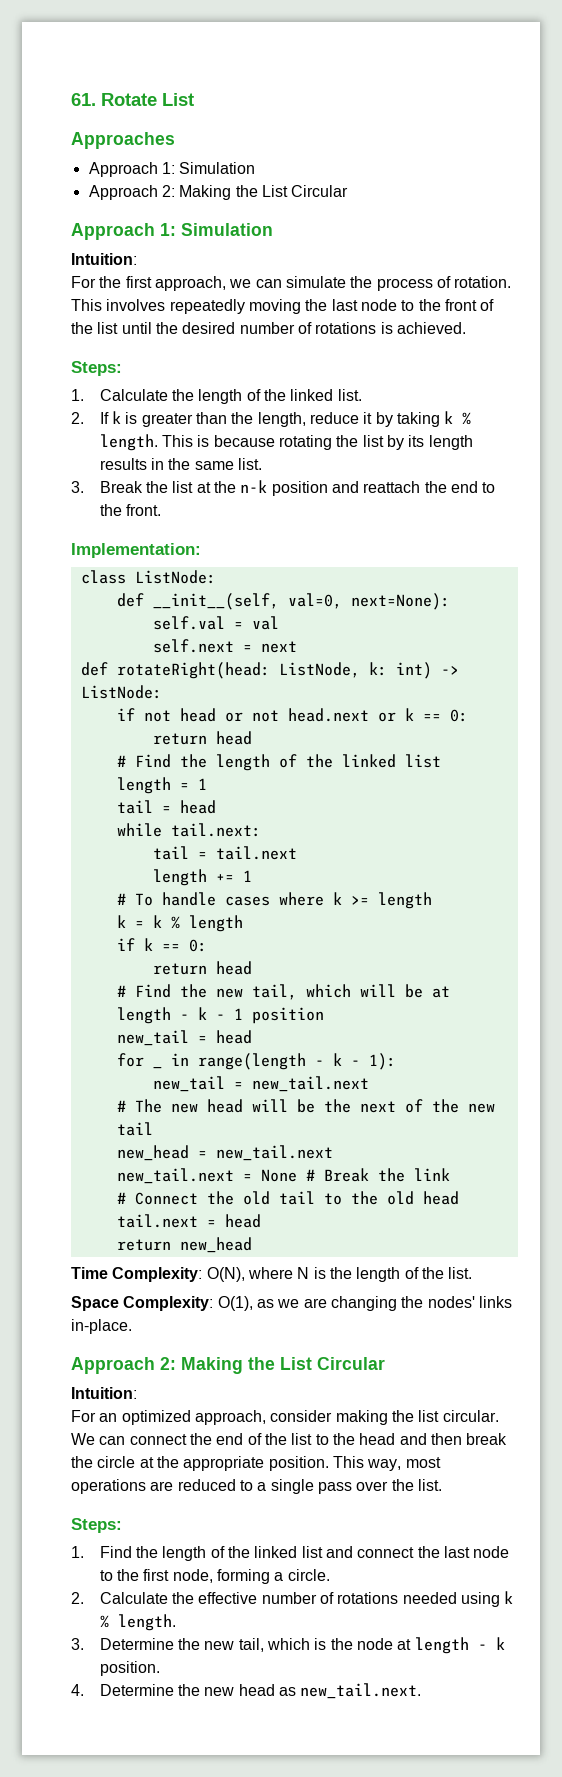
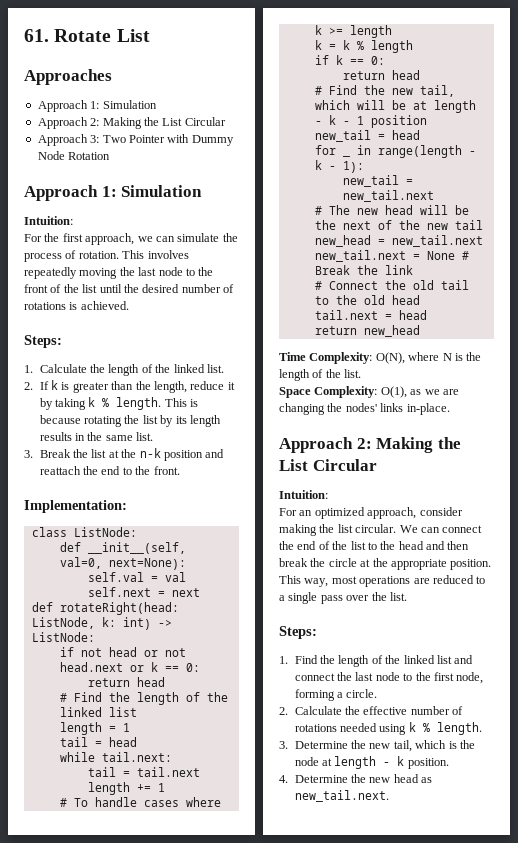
+ Approach 3: Two Pointer with Dummy Node Rotation

